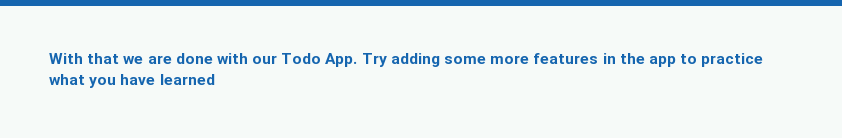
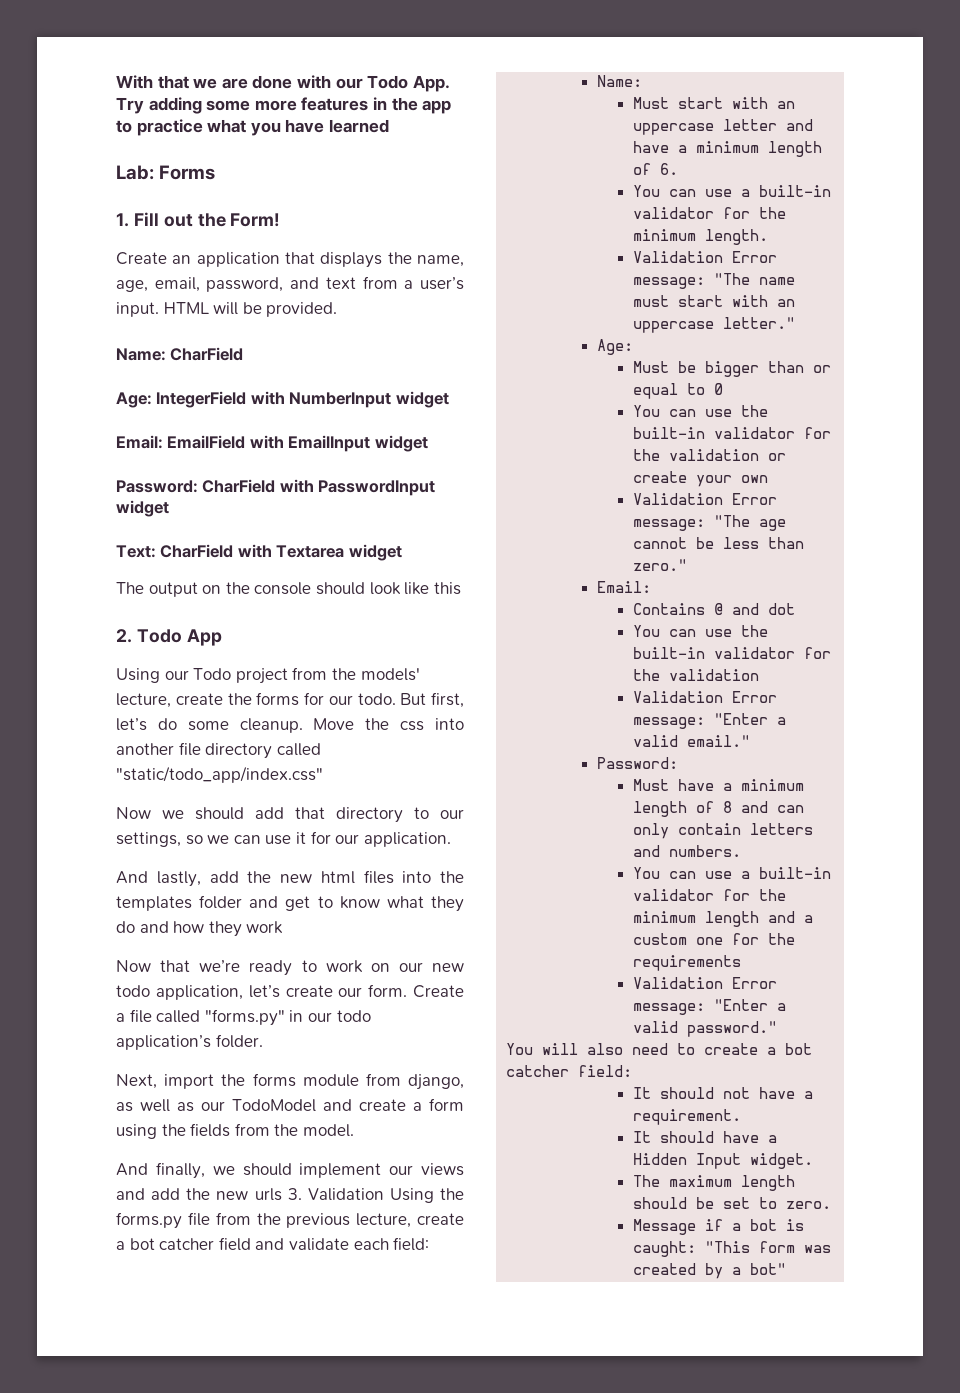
+ Lab: Forms
+ 1. Fill out the Form!
+ Create an application that displays the name, age, email, password, and text from a user’s input. HTML will be provided.
+ Name: CharField
+ Age: IntegerField with NumberInput widget
+ Email: EmailField with EmailInput widget
+ Password: CharField with PasswordInput widget
+ Text: CharField with Textarea widget
+ The output on the console should look like this
+ 2. Todo App
+ Using our Todo project from the models' lecture, create the forms for our todo. But first, let’s do some cleanup. Move the css into another file directory called "static/todo_app/index.css"
+ Now we should add that directory to our settings, so we can use it for our application.
+ And lastly, add the new html files into the templates folder and get to know what they do and how they work
+ Now that we’re ready to work on our new todo application, let’s create our form. Create a file called "forms.py" in our todo application’s folder.
+ Next, import the forms module from django, as well as our TodoModel and create a form using the fields from the model.
+ And finally, we should implement our views and add the new urls 3. Validation Using the forms.py file from the previous lecture, create a bot catcher field and validate each field:
+ Name:
+ Must start with an uppercase letter and have a minimum length of 6.
+ You can use a built-in validator for the minimum length.
+ Validation Error message: "The name must start with an uppercase letter."
+ Age:
+ Must be bigger than or equal to 0
+ You can use the built-in validator for the validation or create your own
+ Validation Error message: "The age cannot be less than zero."
+ Email:
+ Contains @ and dot
+ You can use the built-in validator for the validation
+ Validation Error message: "Enter a valid email."
+ Password:
+ Must have a minimum length of 8 and can only contain letters and numbers.
+ You can use a built-in validator for the minimum length and a custom one for the requirements
+ Validation Error message: "Enter a valid password."
+ You will also need to create a bot catcher field:
+ It should not have a requirement.
+ It should have a Hidden Input widget.
+ The maximum length should be set to zero.
+ Message if a bot is caught: "This form was created by a bot"

